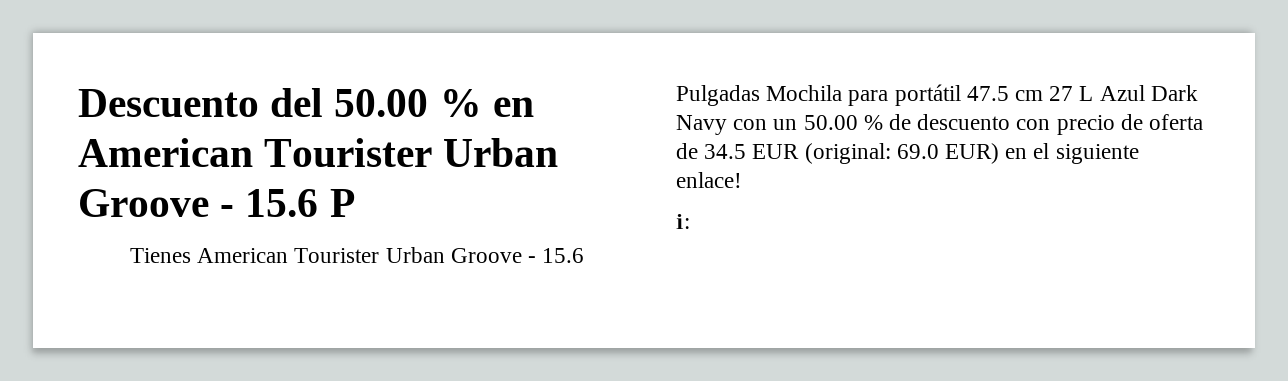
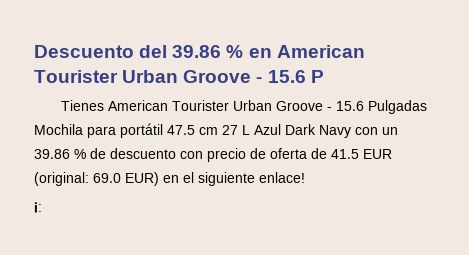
- Descuento del 50.00 % en American Tourister Urban Groove - 15.6 P
+ Descuento del 39.86 % en American Tourister Urban Groove - 15.6 P
- Tienes American Tourister Urban Groove - 15.6 Pulgadas Mochila para portátil 47.5 cm 27 L Azul Dark Navy con un 50.00 % de descuento con precio de oferta de 34.5 EUR (original: 69.0 EUR) en el siguiente enlace!
+ Tienes American Tourister Urban Groove - 15.6 Pulgadas Mochila para portátil 47.5 cm 27 L Azul Dark Navy con un 39.86 % de descuento con precio de oferta de 41.5 EUR (original: 69.0 EUR) en el siguiente enlace!

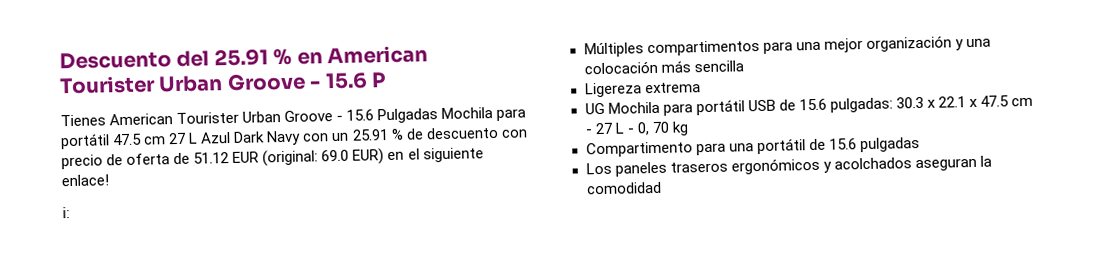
- Descuento del 39.86 % en American Tourister Urban Groove - 15.6 P
+ Descuento del 25.91 % en American Tourister Urban Groove - 15.6 P
- Tienes American Tourister Urban Groove - 15.6 Pulgadas Mochila para portátil 47.5 cm 27 L Azul Dark Navy con un 39.86 % de descuento con precio de oferta de 41.5 EUR (original: 69.0 EUR) en el siguiente enlace!
+ Tienes American Tourister Urban Groove - 15.6 Pulgadas Mochila para portátil 47.5 cm 27 L Azul Dark Navy con un 25.91 % de descuento con precio de oferta de 51.12 EUR (original: 69.0 EUR) en el siguiente enlace!
+ Múltiples compartimentos para una mejor organización y una colocación más sencilla
+ Ligereza extrema
+ UG Mochila para portátil USB de 15.6 pulgadas: 30.3 x 22.1 x 47.5 cm - 27 L - 0, 70 kg
+ Compartimento para una portátil de 15.6 pulgadas
+ Los paneles traseros ergonómicos y acolchados aseguran la comodidad

